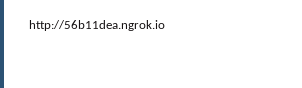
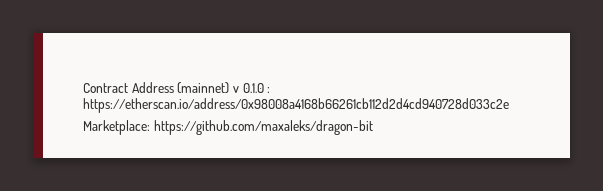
- http://56b11dea.ngrok.io
+ Contract Address (mainnet) v 0.1.0 : https://etherscan.io/address/0x98008a4168b66261cb112d2d4cd940728d033c2e
+ Marketplace: https://github.com/maxaleks/dragon-bit

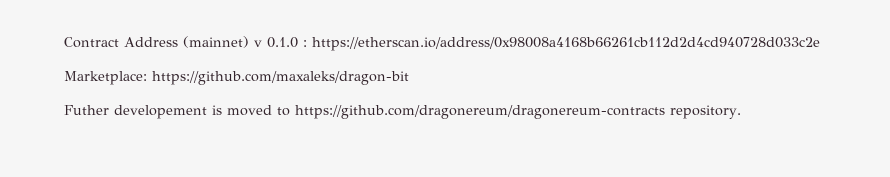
+ Futher developement is moved to https://github.com/dragonereum/dragonereum-contracts repository.

